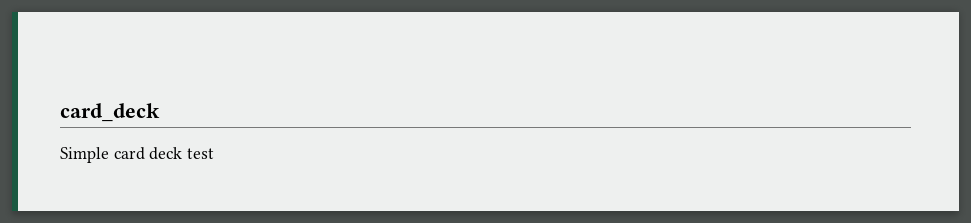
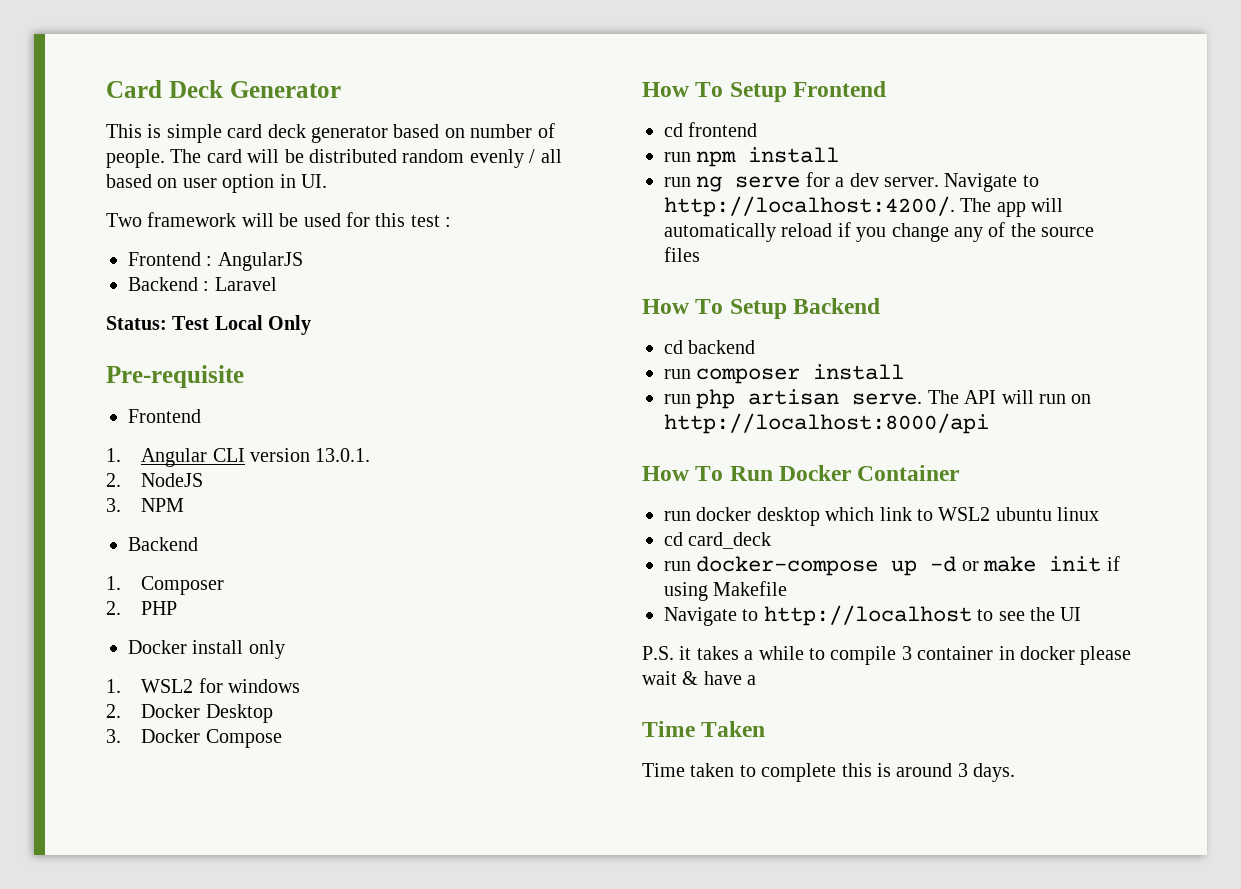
- card_deck
- Simple card deck test
+ Card Deck Generator
+ This is simple card deck generator based on number of people. The card will be distributed random evenly / all based on user option in UI.
+ Two framework will be used for this test :
+ Frontend : AngularJS
+ Backend : Laravel
+ Status: Test Local Only
+ Pre-requisite
+ Frontend
+ 1. Angular CLI version 13.0.1.
+ 2. NodeJS
+ 3. NPM
+ Backend
+ 1. Composer
+ 2. PHP
+ Docker install only
+ 1. WSL2 for windows
+ 2. Docker Desktop
+ 3. Docker Compose
+ How To Setup Frontend
+ cd frontend
+ run npm install
+ run ng serve for a dev server. Navigate to http://localhost:4200/. The app will automatically reload if you change any of the source files
+ How To Setup Backend
+ cd backend
+ run composer install
+ run php artisan serve. The API will run on http://localhost:8000/api
+ How To Run Docker Container
+ run docker desktop which link to WSL2 ubuntu linux
+ cd card_deck
+ run docker-compose up -d or make init if using Makefile
+ Navigate to http://localhost to see the UI
+ P.S. it takes a while to compile 3 container in docker please wait & have a
+ Time Taken
+ Time taken to complete this is around 3 days.

